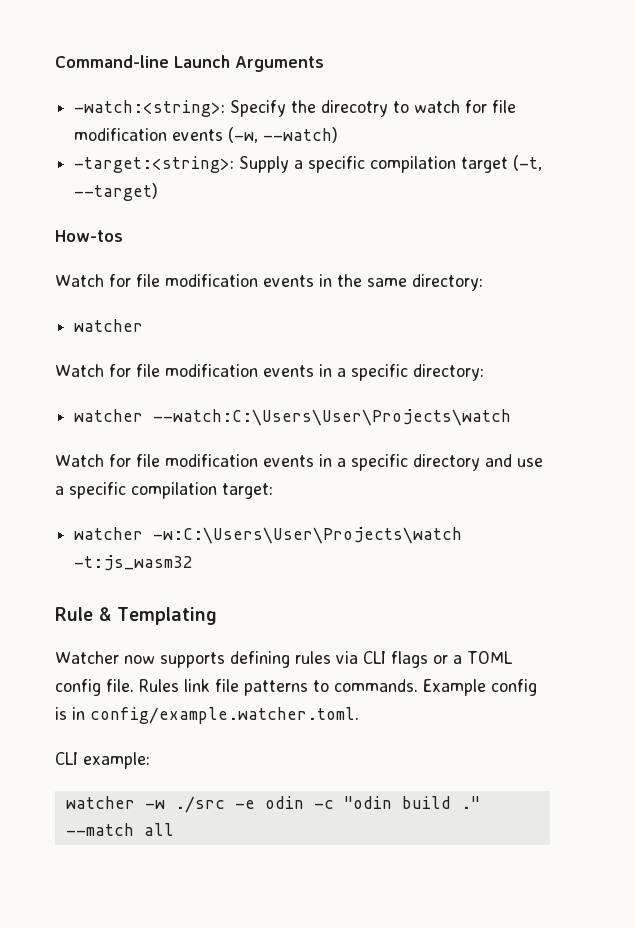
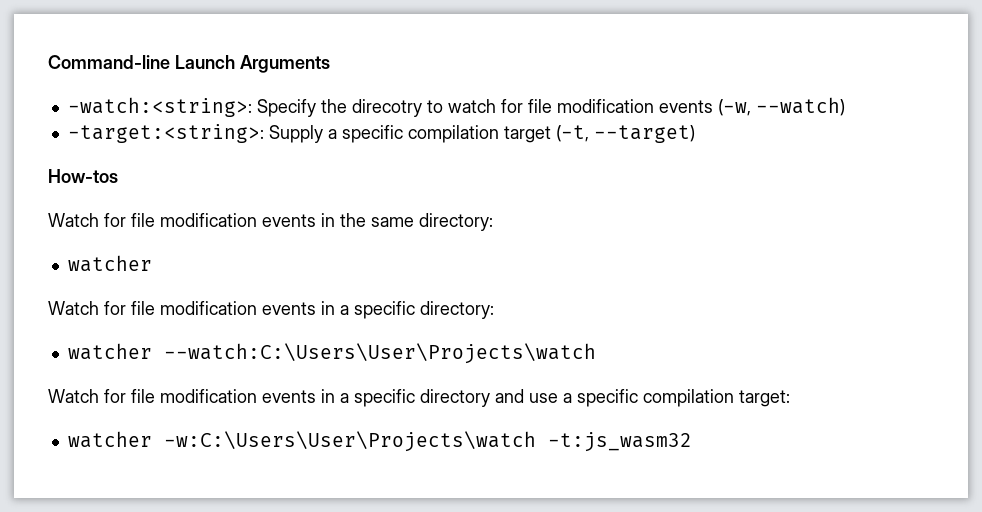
- Rule & Templating
- Watcher now supports defining rules via CLI flags or a TOML config file. Rules link file patterns to commands. Example config is in config/example.watcher.toml.
- CLI example:
- watcher -w ./src -e odin -c "odin build ." --match all

